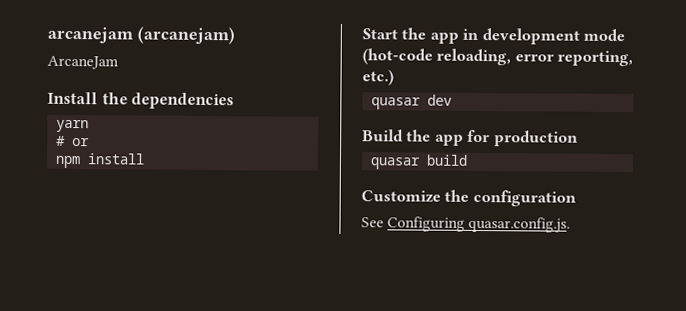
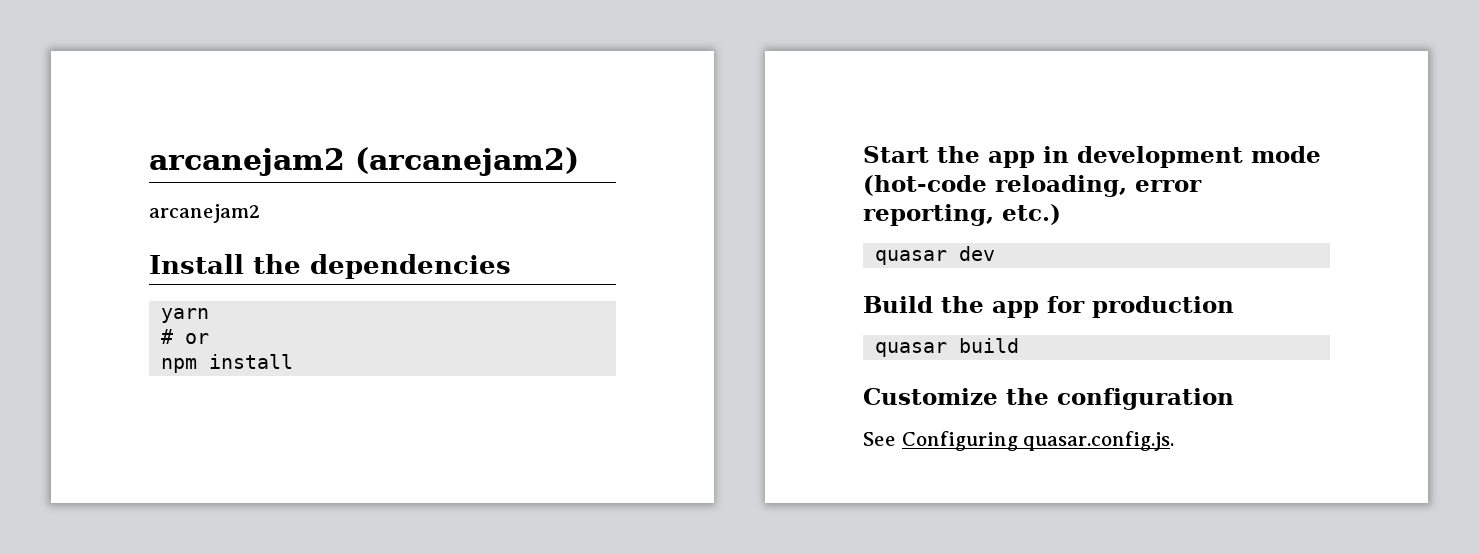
- arcanejam (arcanejam)
- ArcaneJam
+ arcanejam2 (arcanejam2)
+ arcanejam2

